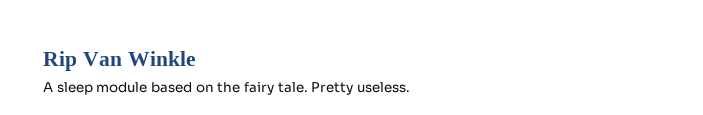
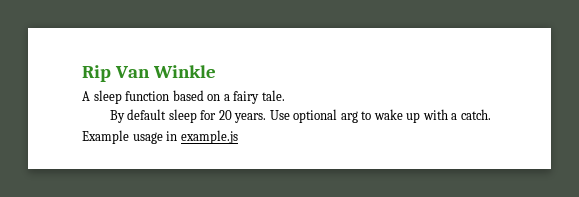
- A sleep module based on the fairy tale. Pretty useless.
+ A sleep function based on a fairy tale.
+ By default sleep for 20 years. Use optional arg to wake up with a catch.
+ Example usage in example.js

